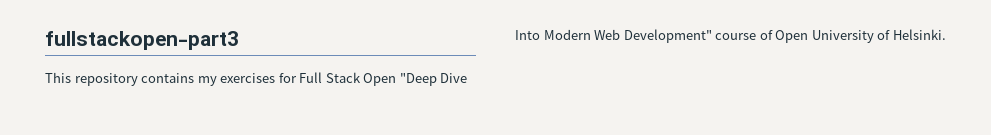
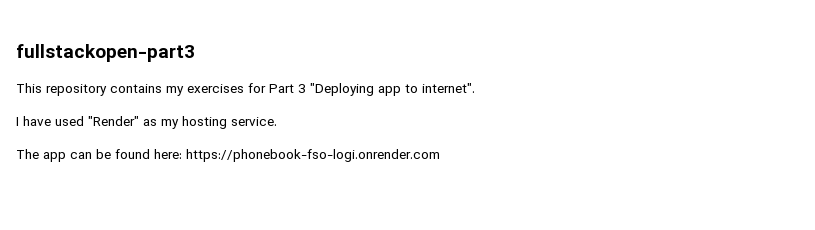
- This repository contains my exercises for Full Stack Open "Deep Dive Into Modern Web Development" course of Open University of Helsinki.
+ This repository contains my exercises for Part 3 "Deploying app to internet".
+ I have used "Render" as my hosting service.
+ The app can be found here: https://phonebook-fso-logi.onrender.com

